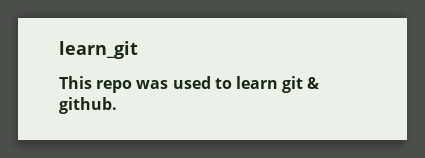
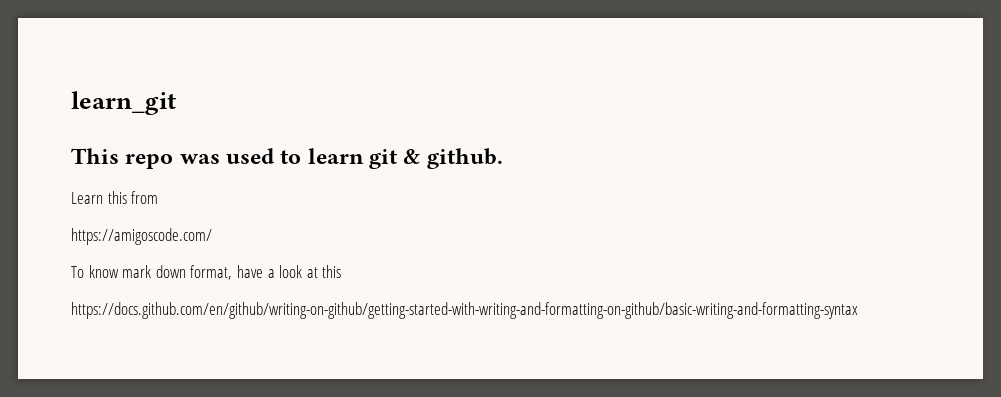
+ Learn this from
+ https://amigoscode.com/
+ To know mark down format, have a look at this
+ https://docs.github.com/en/github/writing-on-github/getting-started-with-writing-and-formatting-on-github/basic-writing-and-formatting-syntax

